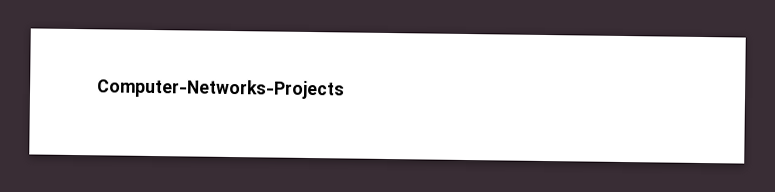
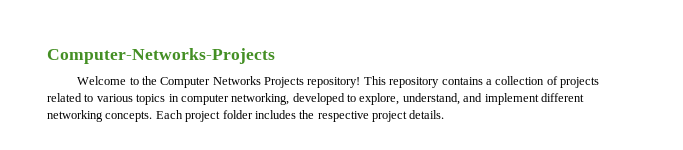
+ Welcome to the Computer Networks Projects repository! This repository contains a collection of projects related to various topics in computer networking, developed to explore, understand, and implement different networking concepts. Each project folder includes the respective project details.

